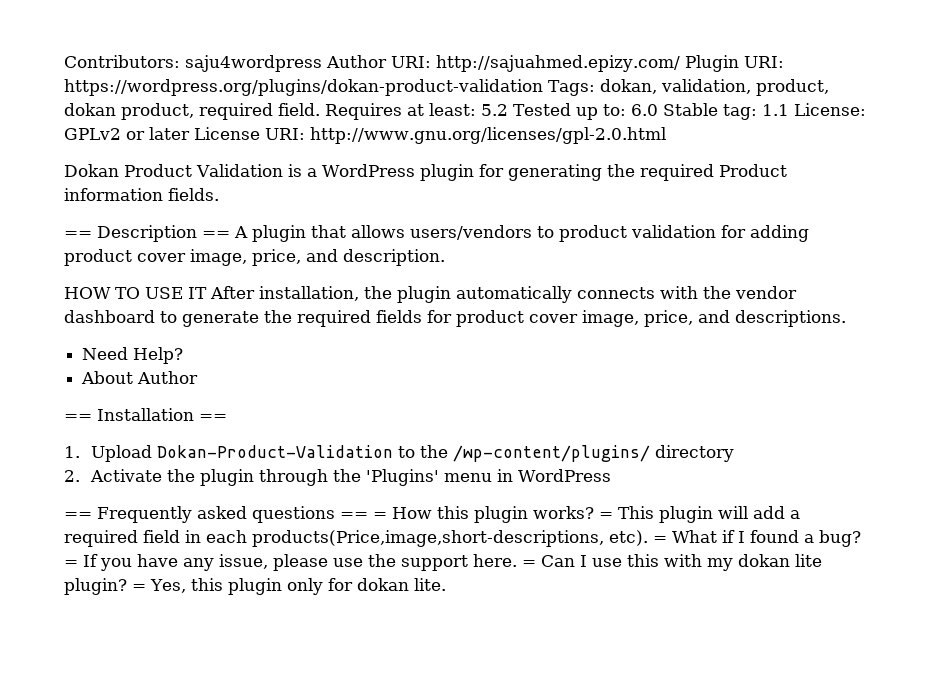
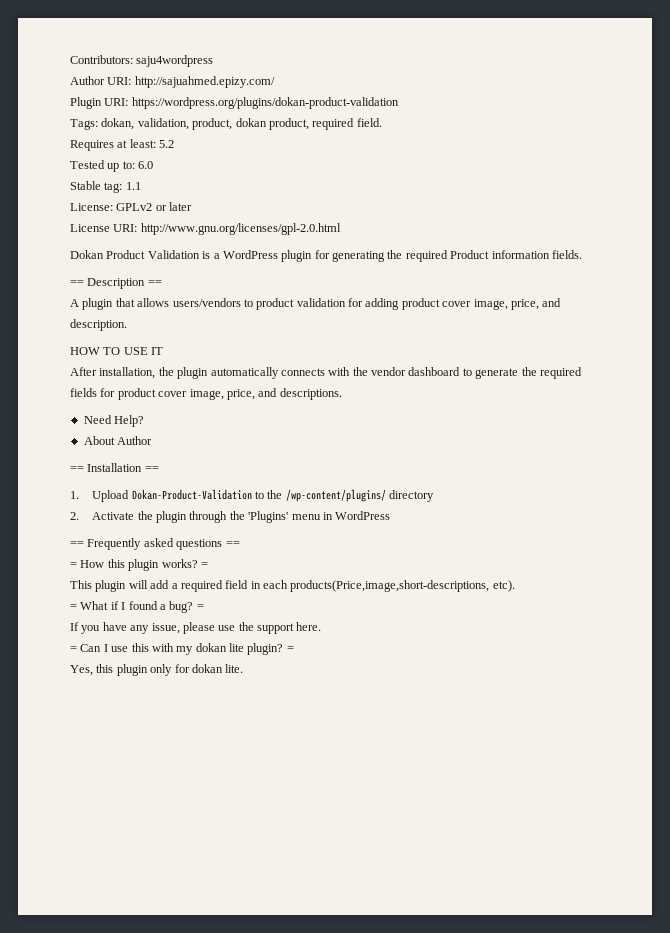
- Contributors: saju4wordpress Author URI: http://sajuahmed.epizy.com/ Plugin URI: https://wordpress.org/plugins/dokan-product-validation Tags: dokan, validation, product, dokan product, required field. Requires at least: 5.2 Tested up to: 6.0 Stable tag: 1.1 License: GPLv2 or later License URI: http://www.gnu.org/licenses/gpl-2.0.html
+ Contributors: saju4wordpress
+ Author URI: http://sajuahmed.epizy.com/
+ Plugin URI: https://wordpress.org/plugins/dokan-product-validation
+ Tags: dokan, validation, product, dokan product, required field.
+ Requires at least: 5.2
+ Tested up to: 6.0
+ Stable tag: 1.1
+ License: GPLv2 or later
+ License URI: http://www.gnu.org/licenses/gpl-2.0.html
- == Description == A plugin that allows users/vendors to product validation for adding product cover image, price, and description.
+ == Description ==
+ A plugin that allows users/vendors to product validation for adding product cover image, price, and description.
- HOW TO USE IT After installation, the plugin automatically connects with the vendor dashboard to generate the required fields for product cover image, price, and descriptions.
+ HOW TO USE IT
+ After installation, the plugin automatically connects with the vendor dashboard to generate the required fields for product cover image, price, and descriptions.
- == Frequently asked questions == = How this plugin works? = This plugin will add a required field in each products(Price,image,short-descriptions, etc). = What if I found a bug? = If you have any issue, please use the support here. = Can I use this with my dokan lite plugin? = Yes, this plugin only for dokan lite.
+ == Frequently asked questions ==
+ = How this plugin works? =
+ This plugin will add a required field in each products(Price,image,short-descriptions, etc).
+ = What if I found a bug? =
+ If you have any issue, please use the support here.
+ = Can I use this with my dokan lite plugin? =
+ Yes, this plugin only for dokan lite.

